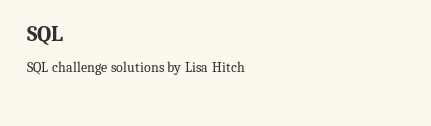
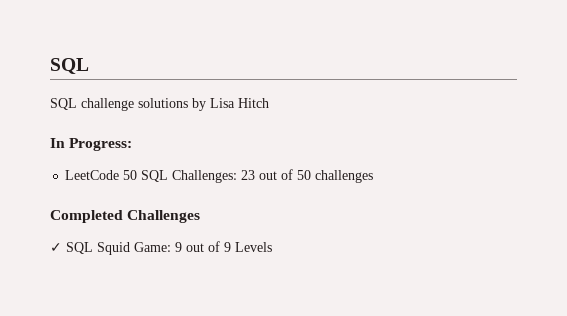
+ In Progress:
+ LeetCode 50 SQL Challenges: 23 out of 50 challenges
+ Completed Challenges
+ ✓ SQL Squid Game: 9 out of 9 Levels

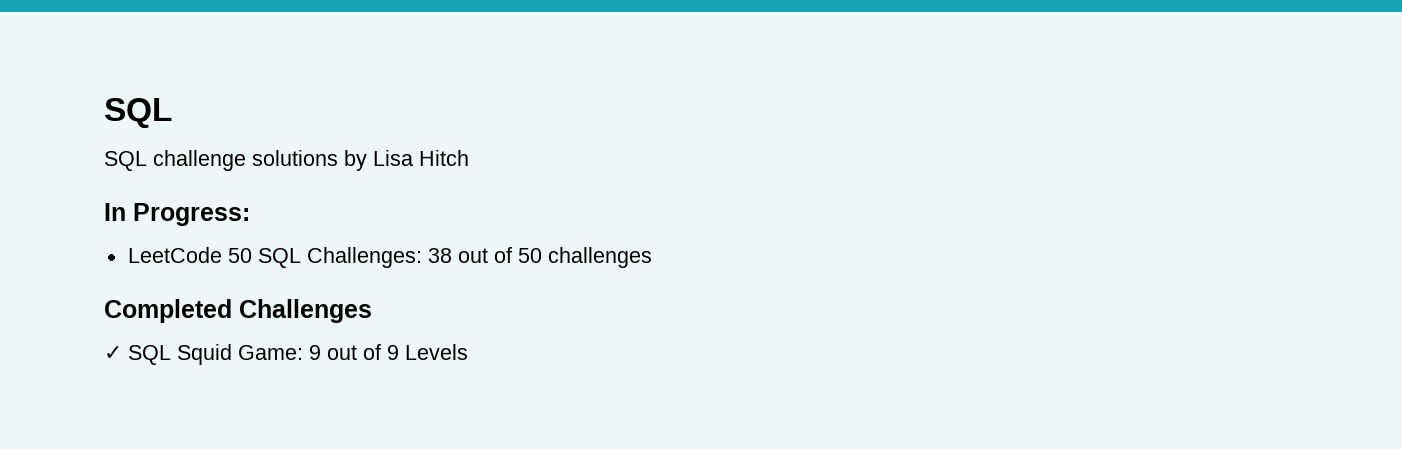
- LeetCode 50 SQL Challenges: 23 out of 50 challenges
+ LeetCode 50 SQL Challenges: 38 out of 50 challenges

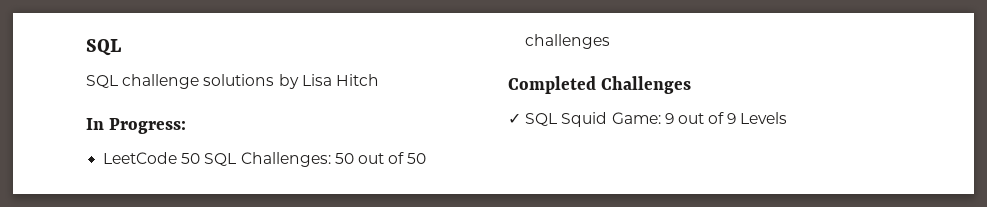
- LeetCode 50 SQL Challenges: 38 out of 50 challenges
+ LeetCode 50 SQL Challenges: 50 out of 50 challenges

